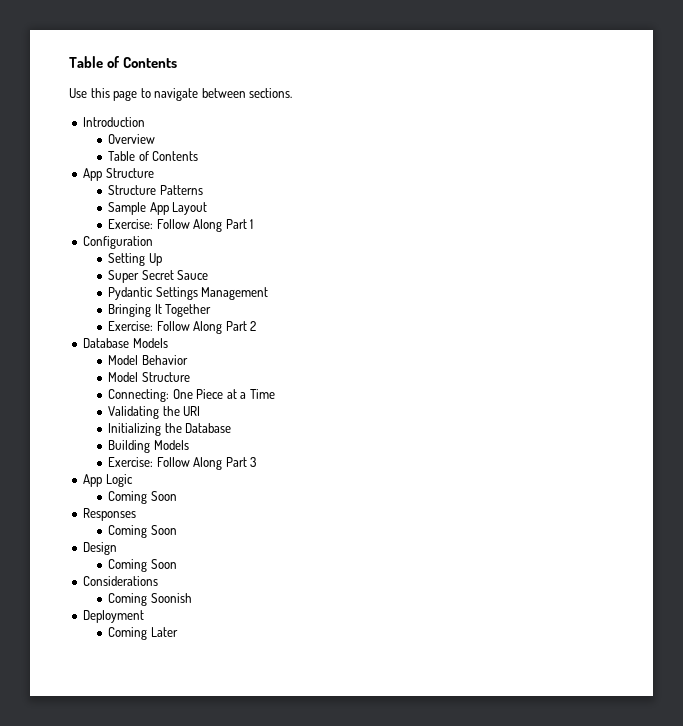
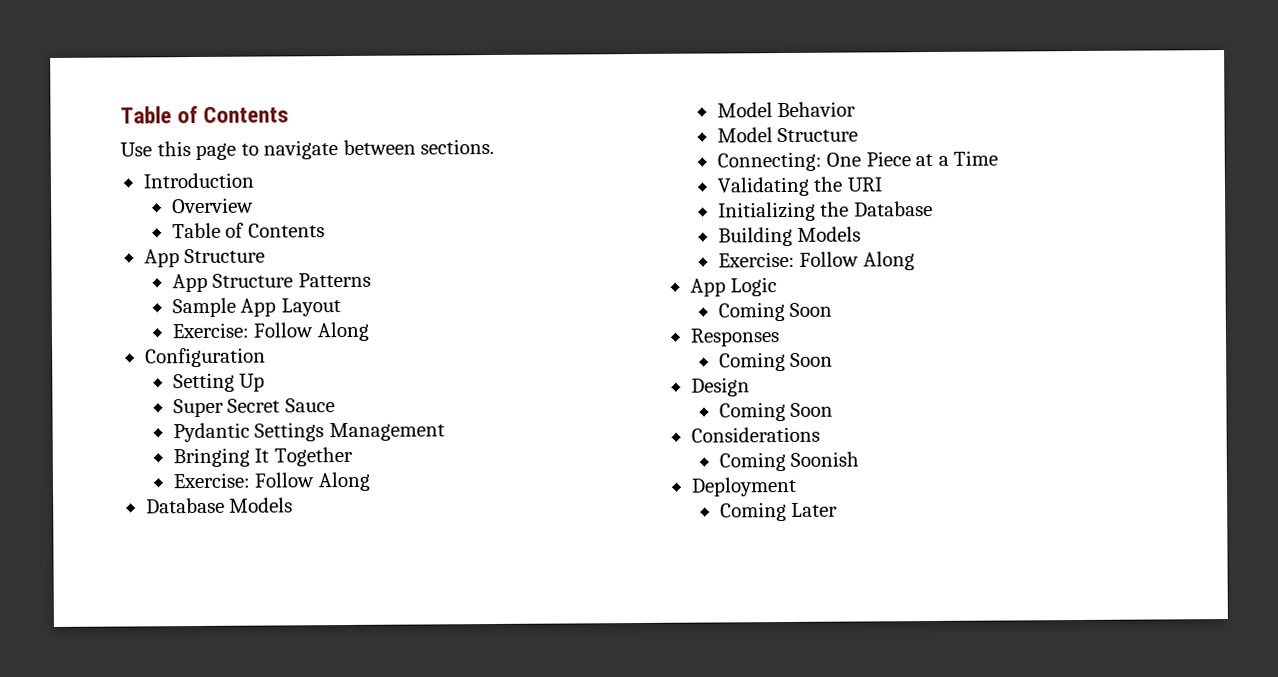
- Structure Patterns
+ App Structure Patterns
  Sample App Layout
- Exercise: Follow Along Part 1
+ Exercise: Follow Along
  Bringing It Together
- Exercise: Follow Along Part 2
+ Exercise: Follow Along
  Building Models
- Exercise: Follow Along Part 3
+ Exercise: Follow Along

